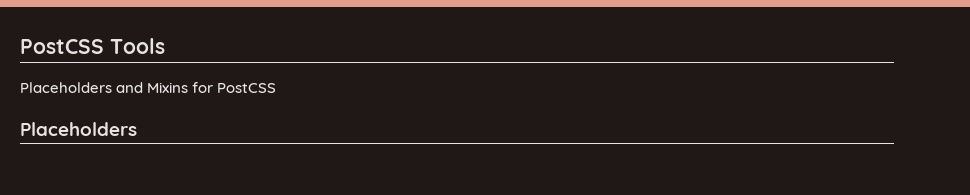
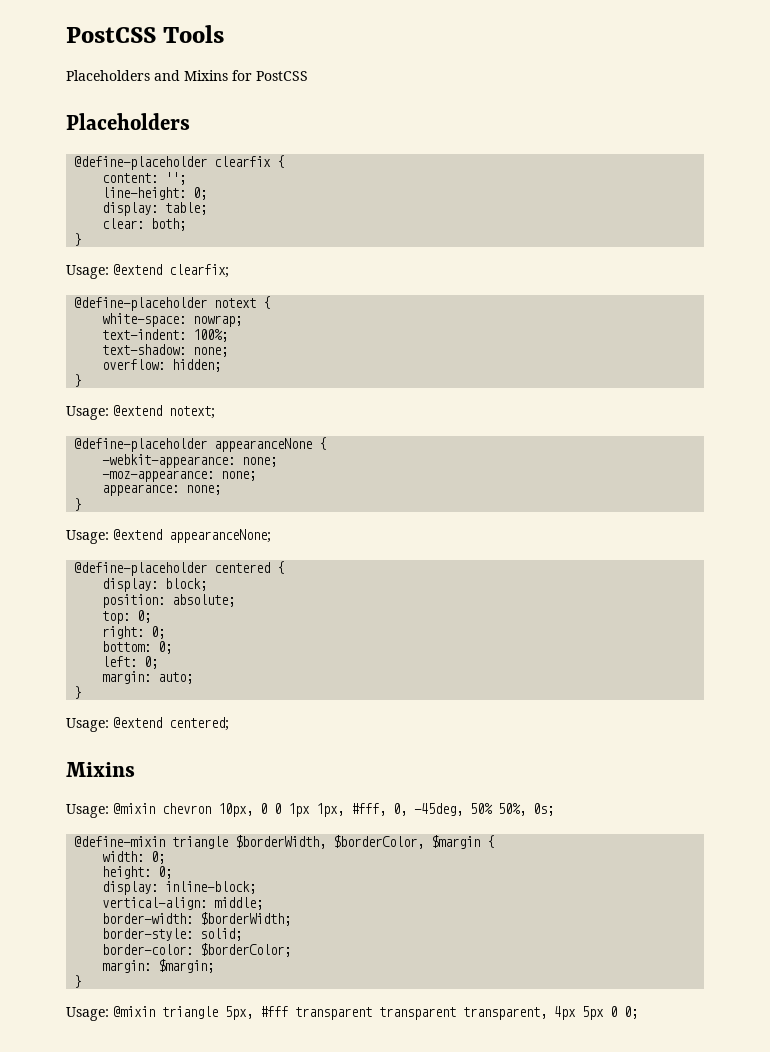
+ @define-placeholder clearfix {
+ content: '';
+ line-height: 0;
+ display: table;
+ clear: both;
+ }
+ Usage: @extend clearfix;
+ @define-placeholder notext {
+ white-space: nowrap;
+ text-indent: 100%;
+ text-shadow: none;
+ overflow: hidden;
+ }
+ Usage: @extend notext;
+ @define-placeholder appearanceNone {
+ -webkit-appearance: none;
+ -moz-appearance: none;
+ appearance: none;
+ }
+ Usage: @extend appearanceNone;
+ @define-placeholder centered {
+ display: block;
+ position: absolute;
+ top: 0;
+ right: 0;
+ bottom: 0;
+ left: 0;
+ margin: auto;
+ }
+ Usage: @extend centered;
+ Mixins
+ Usage: @mixin chevron 10px, 0 0 1px 1px, #fff, 0, -45deg, 50% 50%, 0s;
+ @define-mixin triangle $borderWidth, $borderColor, $margin {
+ width: 0;
+ height: 0;
+ display: inline-block;
+ vertical-align: middle;
+ border-width: $borderWidth;
+ border-style: solid;
+ border-color: $borderColor;
+ margin: $margin;
+ }
+ Usage: @mixin triangle 5px, #fff transparent transparent transparent, 4px 5px 0 0;

